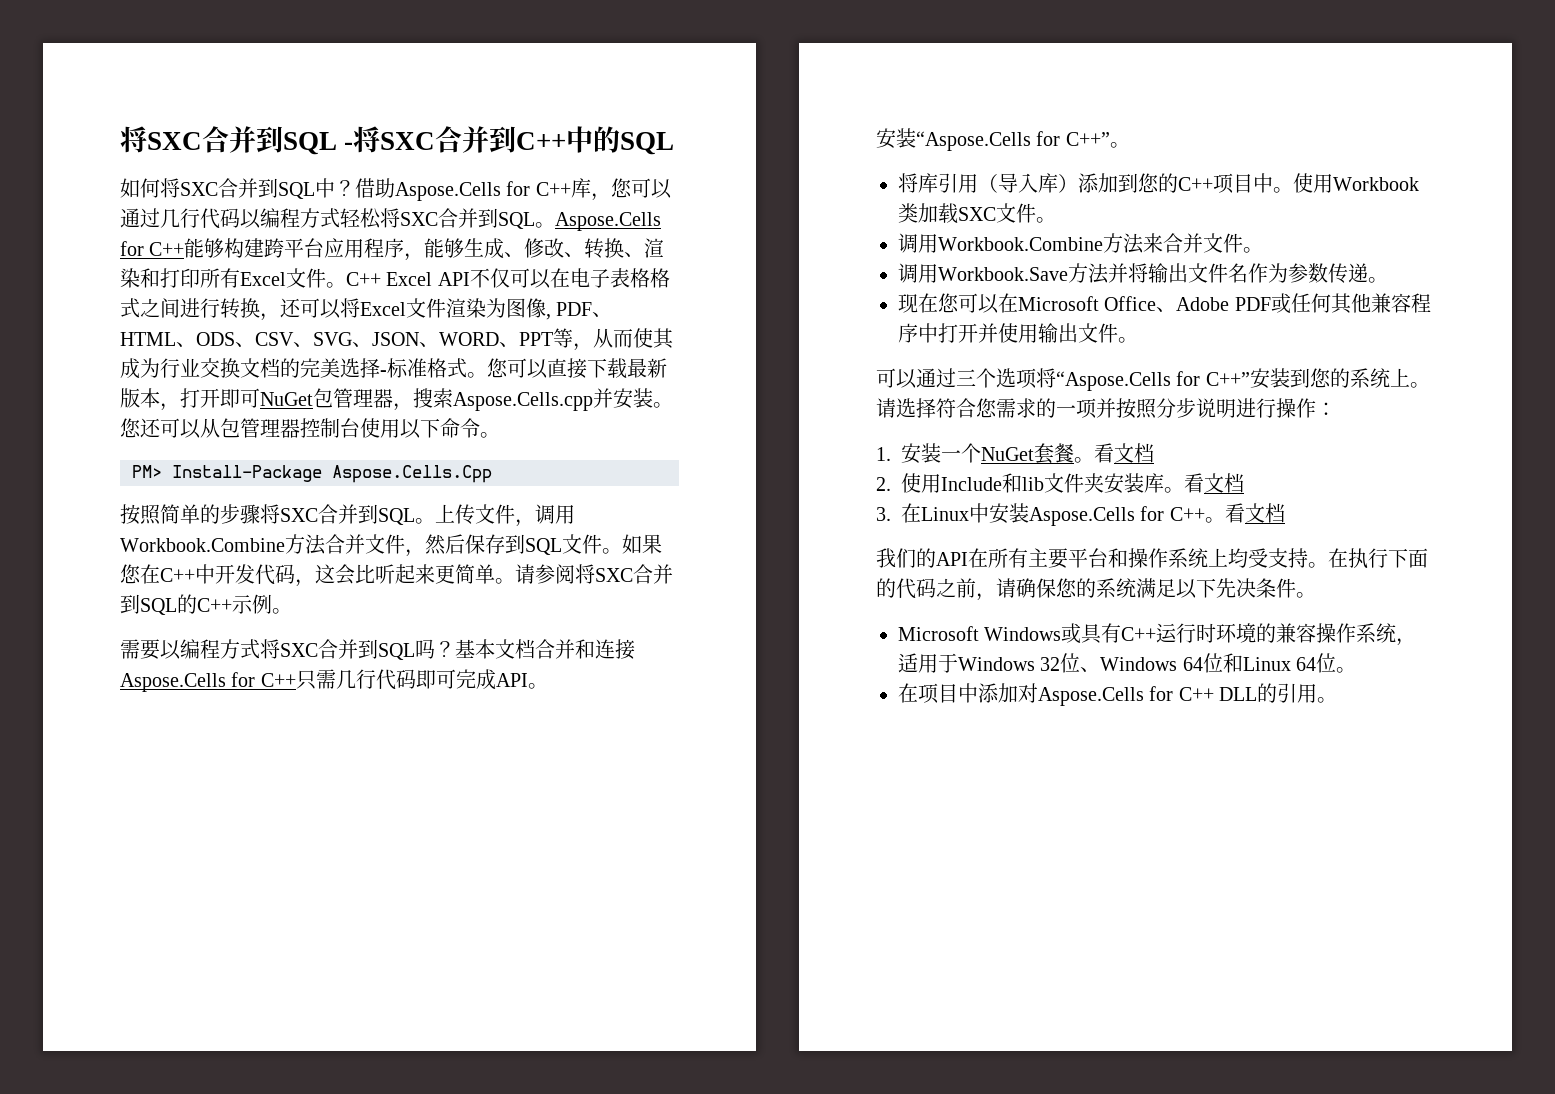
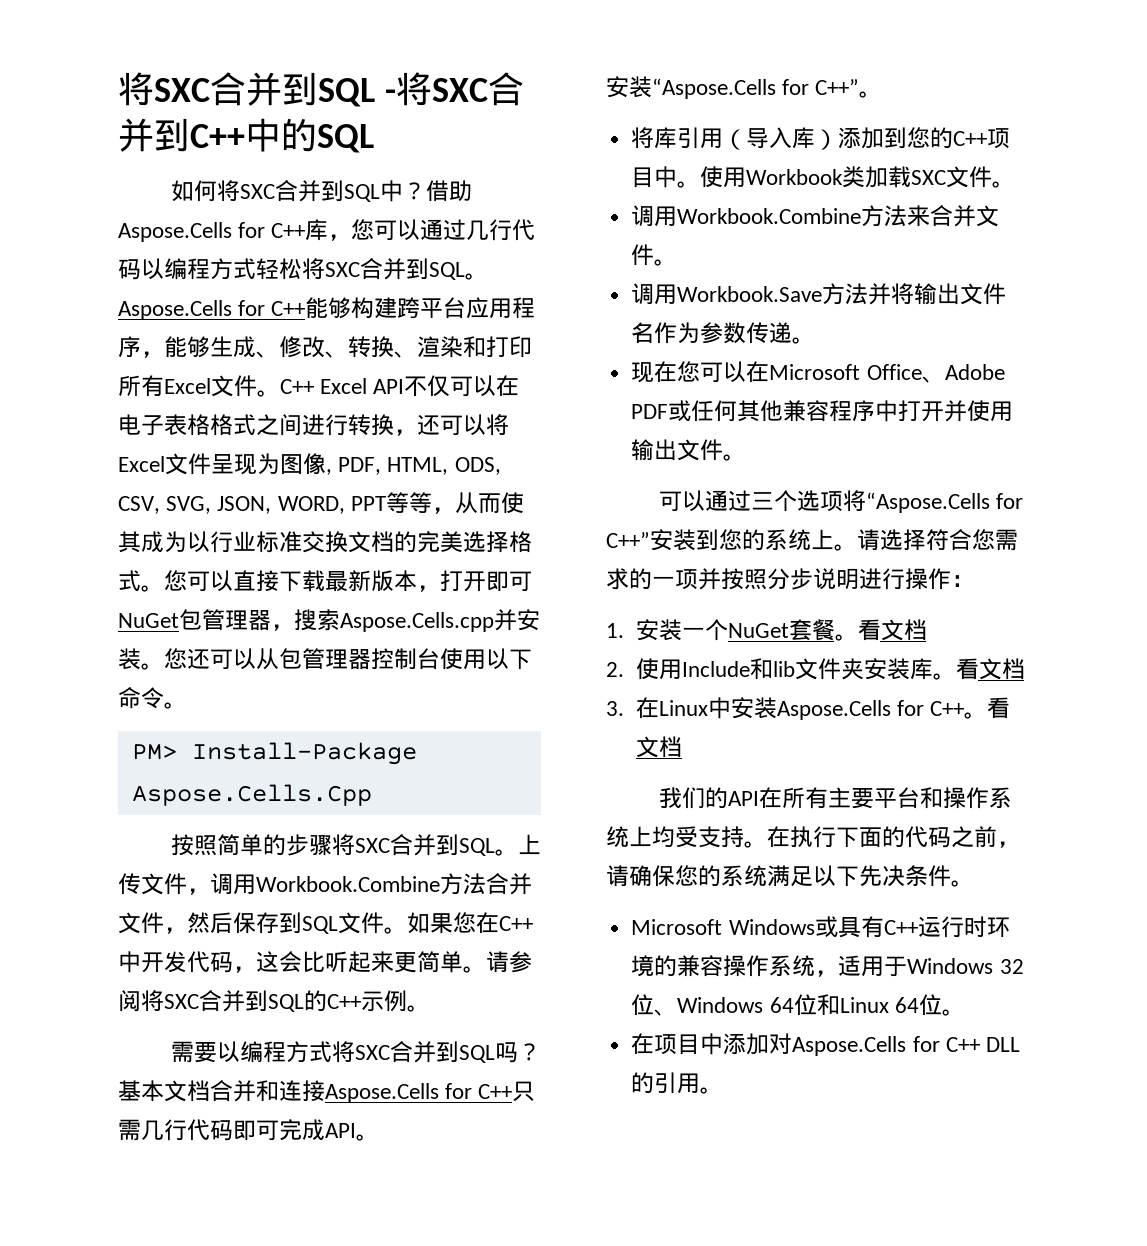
- C++ Excel API不仅可以在电子表格格式之间进行转换，还可以将Excel文件渲染为图像, PDF、HTML、ODS、CSV、SVG、JSON、WORD、PPT等，从而使其成为行业交换文档的完美选择-标准格式。
+ C++ Excel API不仅可以在电子表格格式之间进行转换，还可以将Excel文件呈现为图像, PDF, HTML, ODS, CSV, SVG, JSON, WORD, PPT等等，从而使其成为以行业标准交换文档的完美选择格式。

